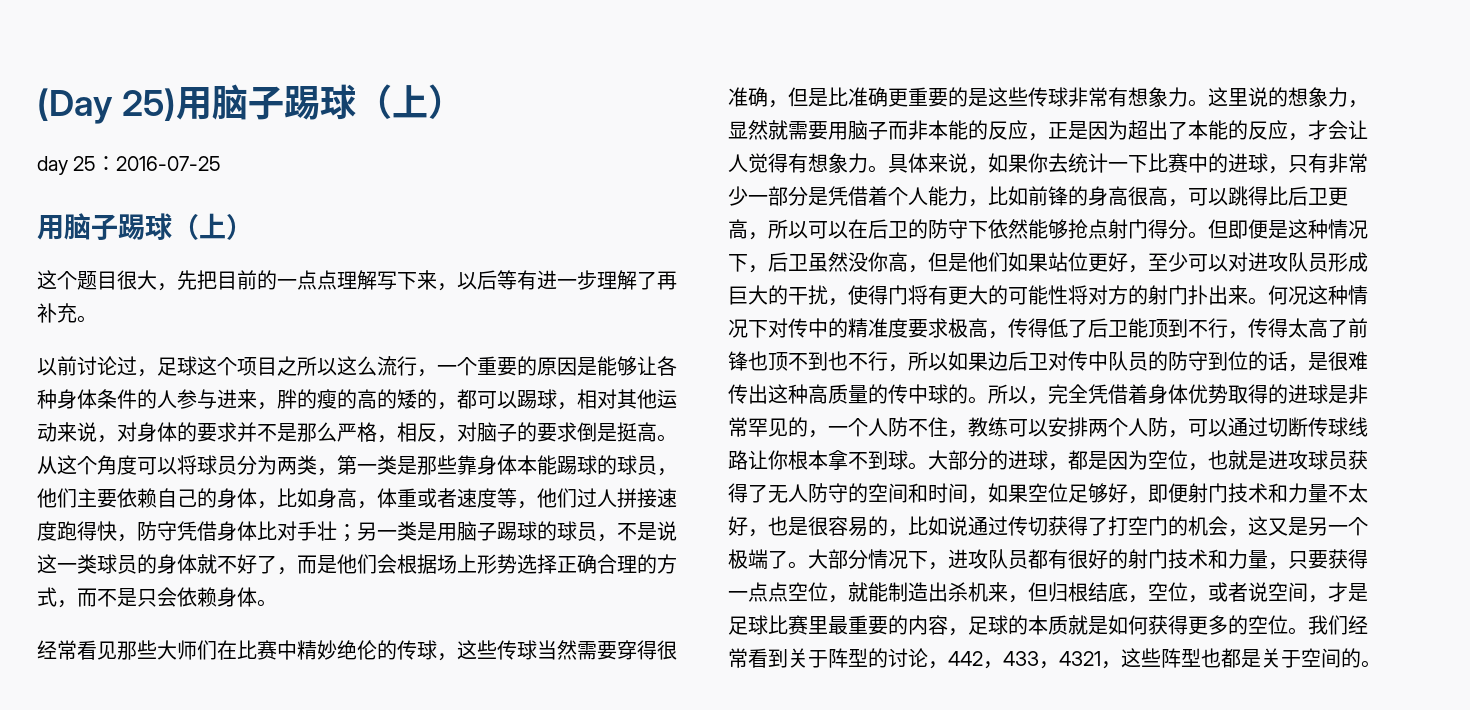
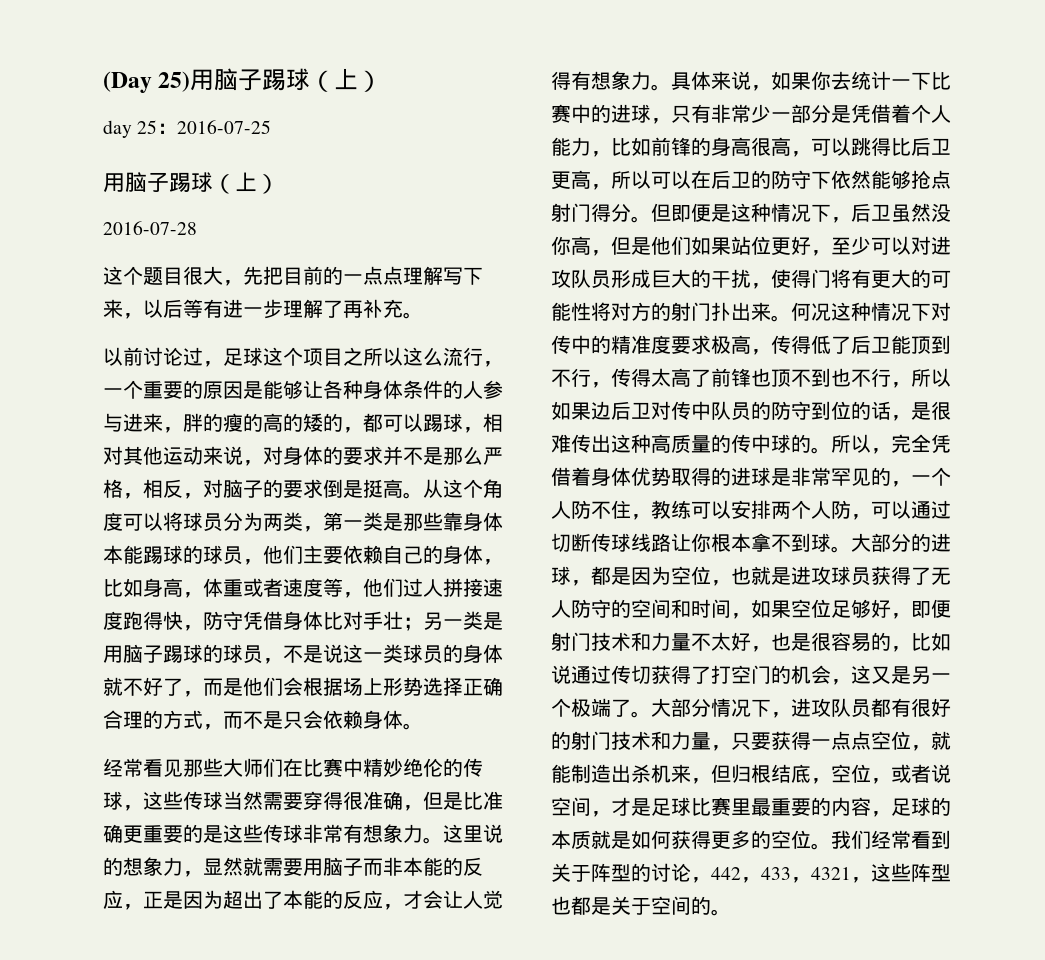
+ 2016-07-28

